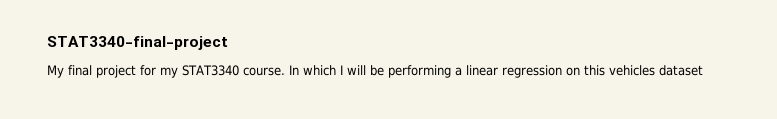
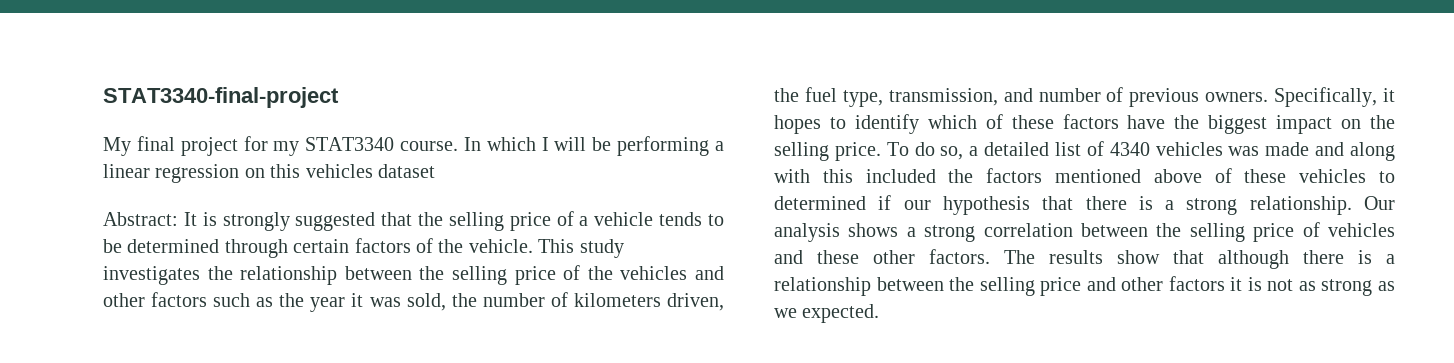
+ Abstract: It is strongly suggested that the selling price of a vehicle tends to be determined through certain factors of the vehicle. This study investigates the relationship between the selling price of the vehicles and other factors such as the year it was sold, the number of kilometers driven, the fuel type, transmission, and number of previous owners. Specifically, it hopes to identify which of these factors have the biggest impact on the selling price. To do so, a detailed list of 4340 vehicles was made and along with this included the factors mentioned above of these vehicles to determined if our hypothesis that there is a strong relationship. Our analysis shows a strong correlation between the selling price of vehicles and these other factors. The results show that although there is a relationship between the selling price and other factors it is not as strong as we expected.

